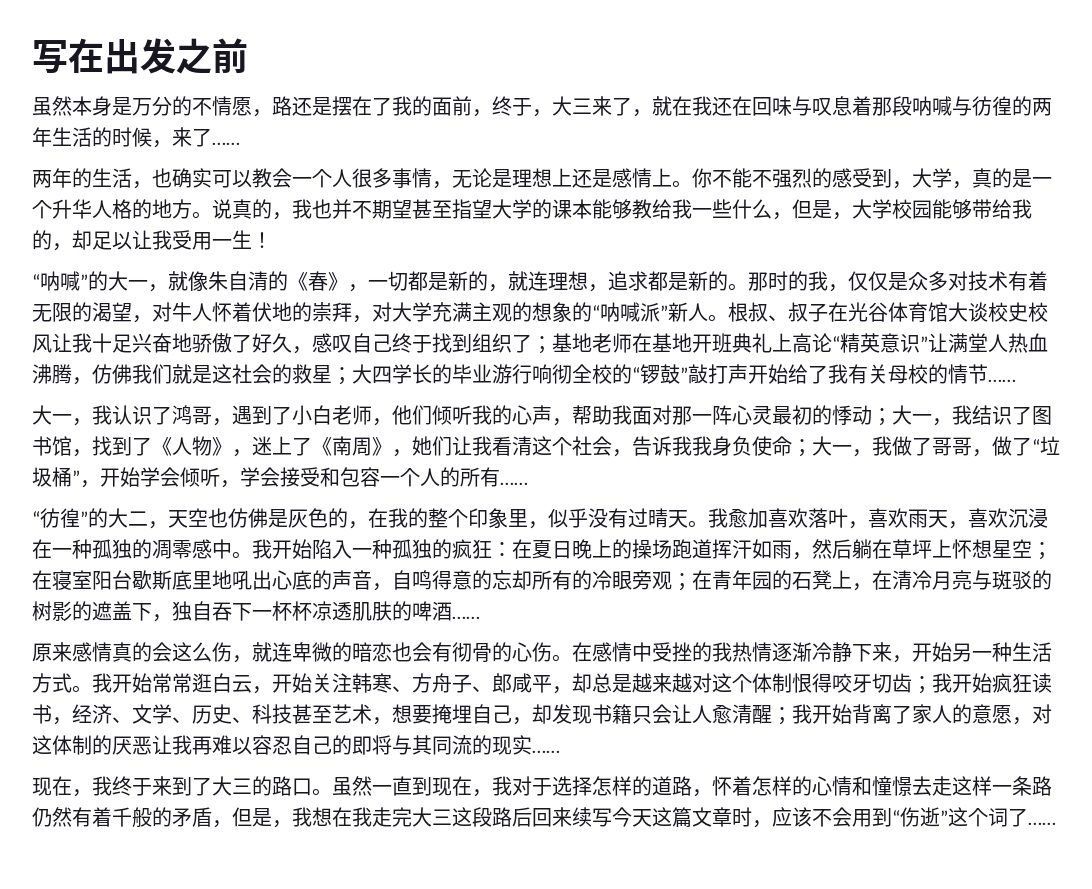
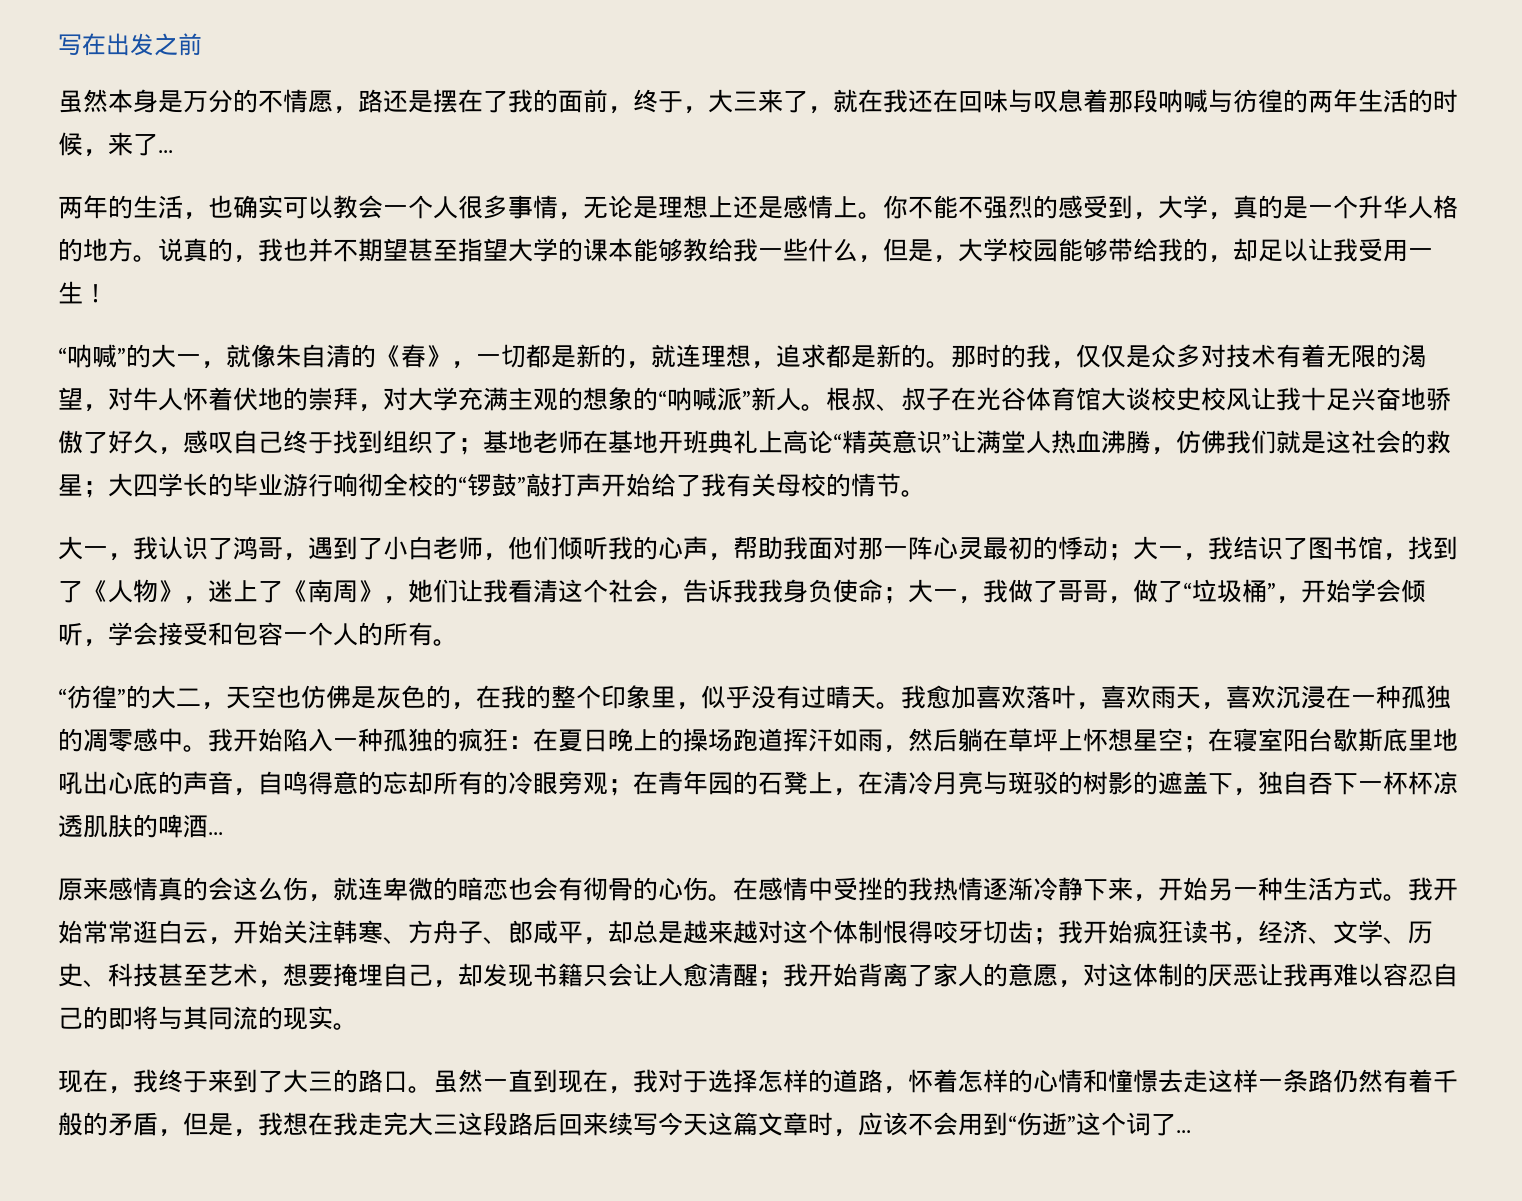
- 虽然本身是万分的不情愿，路还是摆在了我的面前，终于，大三来了，就在我还在回味与叹息着那段呐喊与彷徨的两年生活的时候，来了……
+ 虽然本身是万分的不情愿，路还是摆在了我的面前，终于，大三来了，就在我还在回味与叹息着那段呐喊与彷徨的两年生活的时候，来了...
- 大四学长的毕业游行响彻全校的“锣鼓”敲打声开始给了我有关母校的情节……
+ 大四学长的毕业游行响彻全校的“锣鼓”敲打声开始给了我有关母校的情节。
- 大一，我做了哥哥，做了“垃圾桶”，开始学会倾听，学会接受和包容一个人的所有……
+ 大一，我做了哥哥，做了“垃圾桶”，开始学会倾听，学会接受和包容一个人的所有。
- 我开始陷入一种孤独的疯狂：在夏日晚上的操场跑道挥汗如雨，然后躺在草坪上怀想星空；在寝室阳台歇斯底里地吼出心底的声音，自鸣得意的忘却所有的冷眼旁观；在青年园的石凳上，在清冷月亮与斑驳的树影的遮盖下，独自吞下一杯杯凉透肌肤的啤酒……
+ 我开始陷入一种孤独的疯狂：在夏日晚上的操场跑道挥汗如雨，然后躺在草坪上怀想星空；在寝室阳台歇斯底里地吼出心底的声音，自鸣得意的忘却所有的冷眼旁观；在青年园的石凳上，在清冷月亮与斑驳的树影的遮盖下，独自吞下一杯杯凉透肌肤的啤酒...
- 我开始背离了家人的意愿，对这体制的厌恶让我再难以容忍自己的即将与其同流的现实……
+ 我开始背离了家人的意愿，对这体制的厌恶让我再难以容忍自己的即将与其同流的现实。
- 虽然一直到现在，我对于选择怎样的道路，怀着怎样的心情和憧憬去走这样一条路仍然有着千般的矛盾，但是，我想在我走完大三这段路后回来续写今天这篇文章时，应该不会用到“伤逝”这个词了……
+ 虽然一直到现在，我对于选择怎样的道路，怀着怎样的心情和憧憬去走这样一条路仍然有着千般的矛盾，但是，我想在我走完大三这段路后回来续写今天这篇文章时，应该不会用到“伤逝”这个词了...

